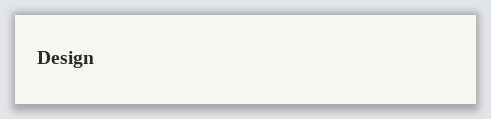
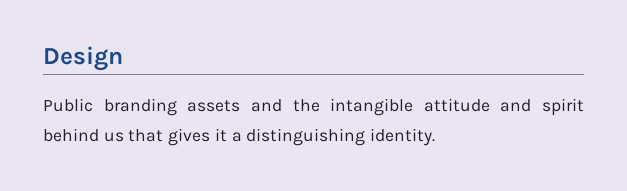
+ Public branding assets and the intangible attitude and spirit behind us that gives it a distinguishing identity.

